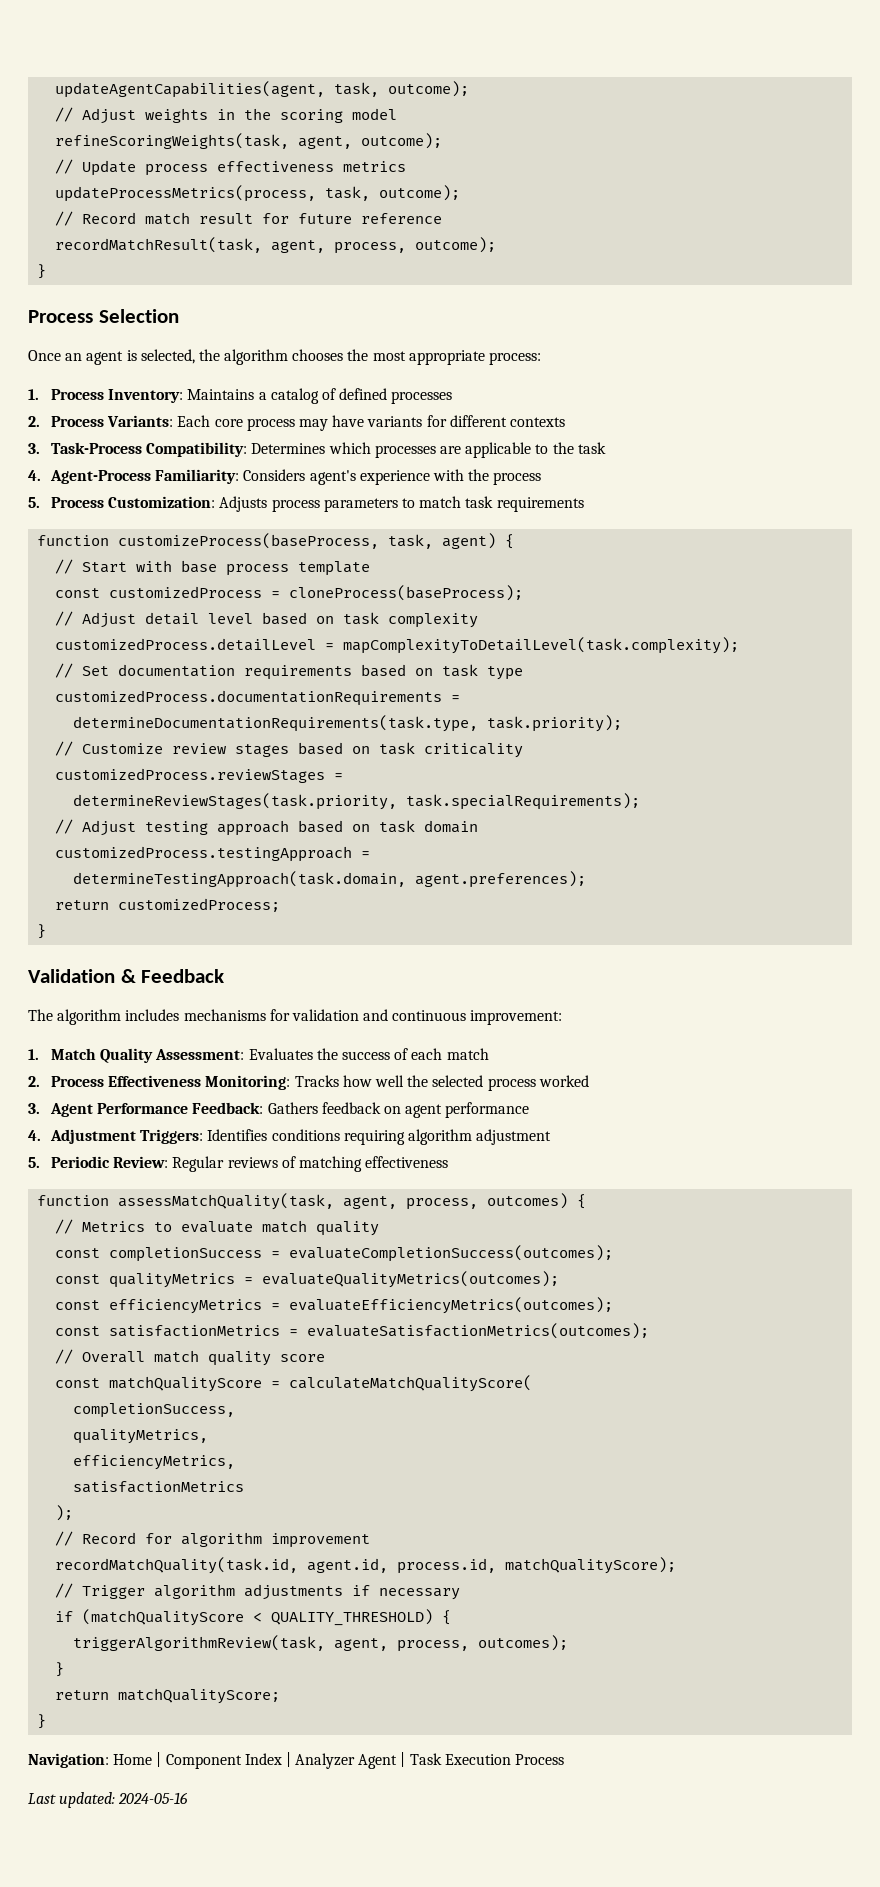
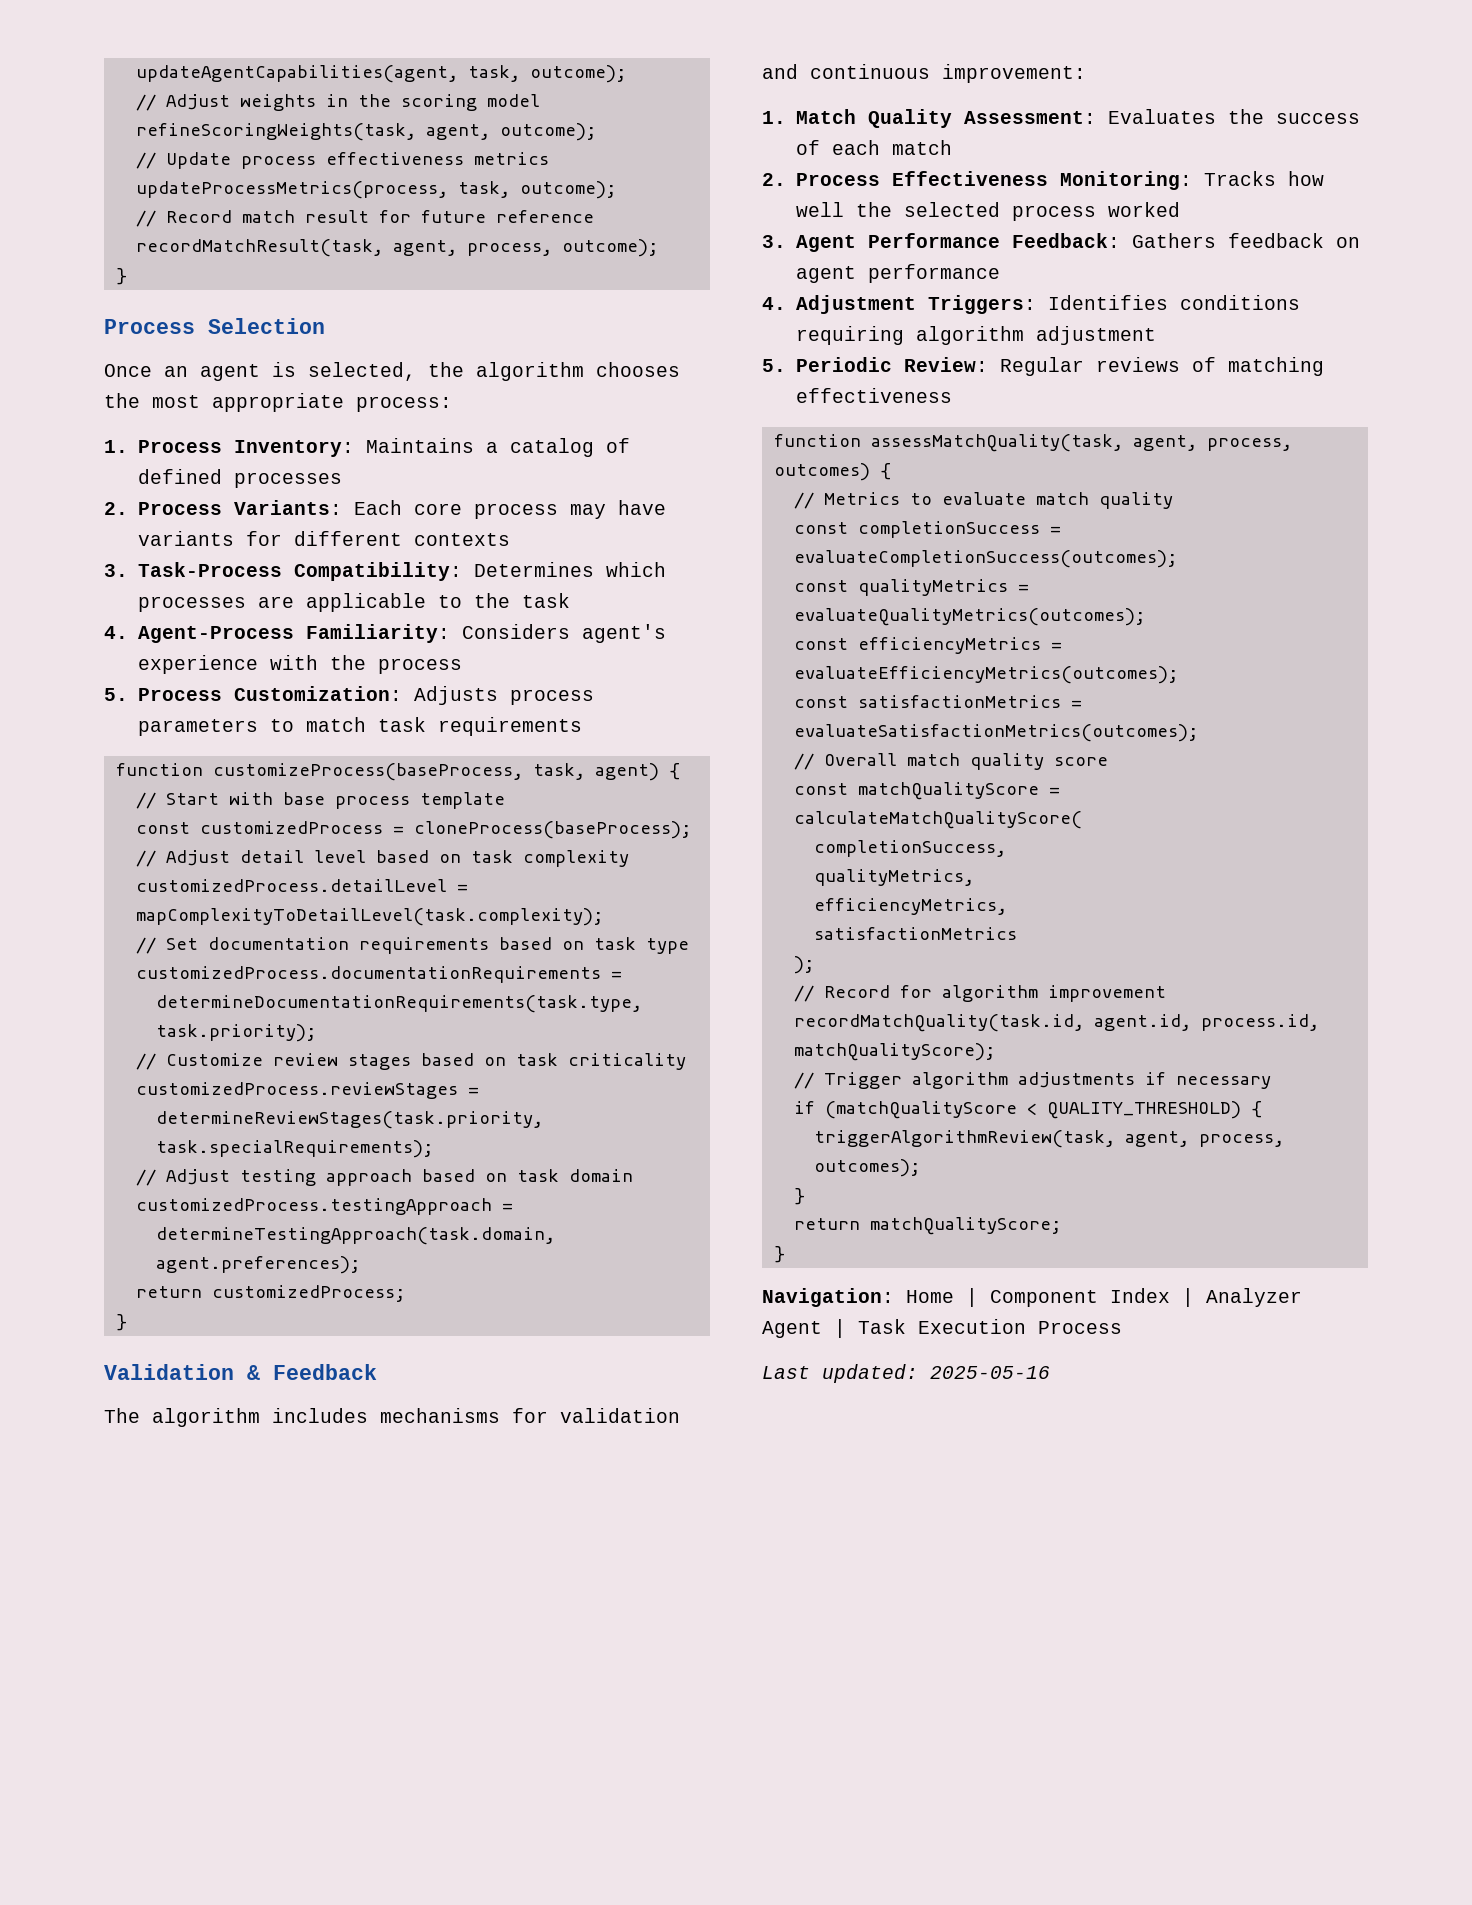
- Last updated: 2024-05-16
+ Last updated: 2025-05-16

